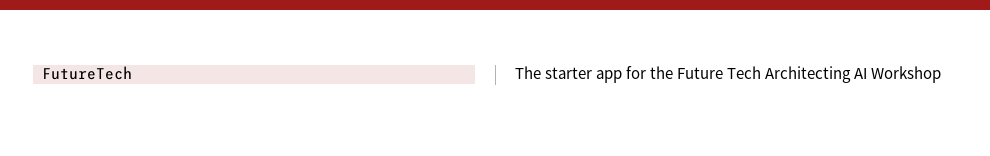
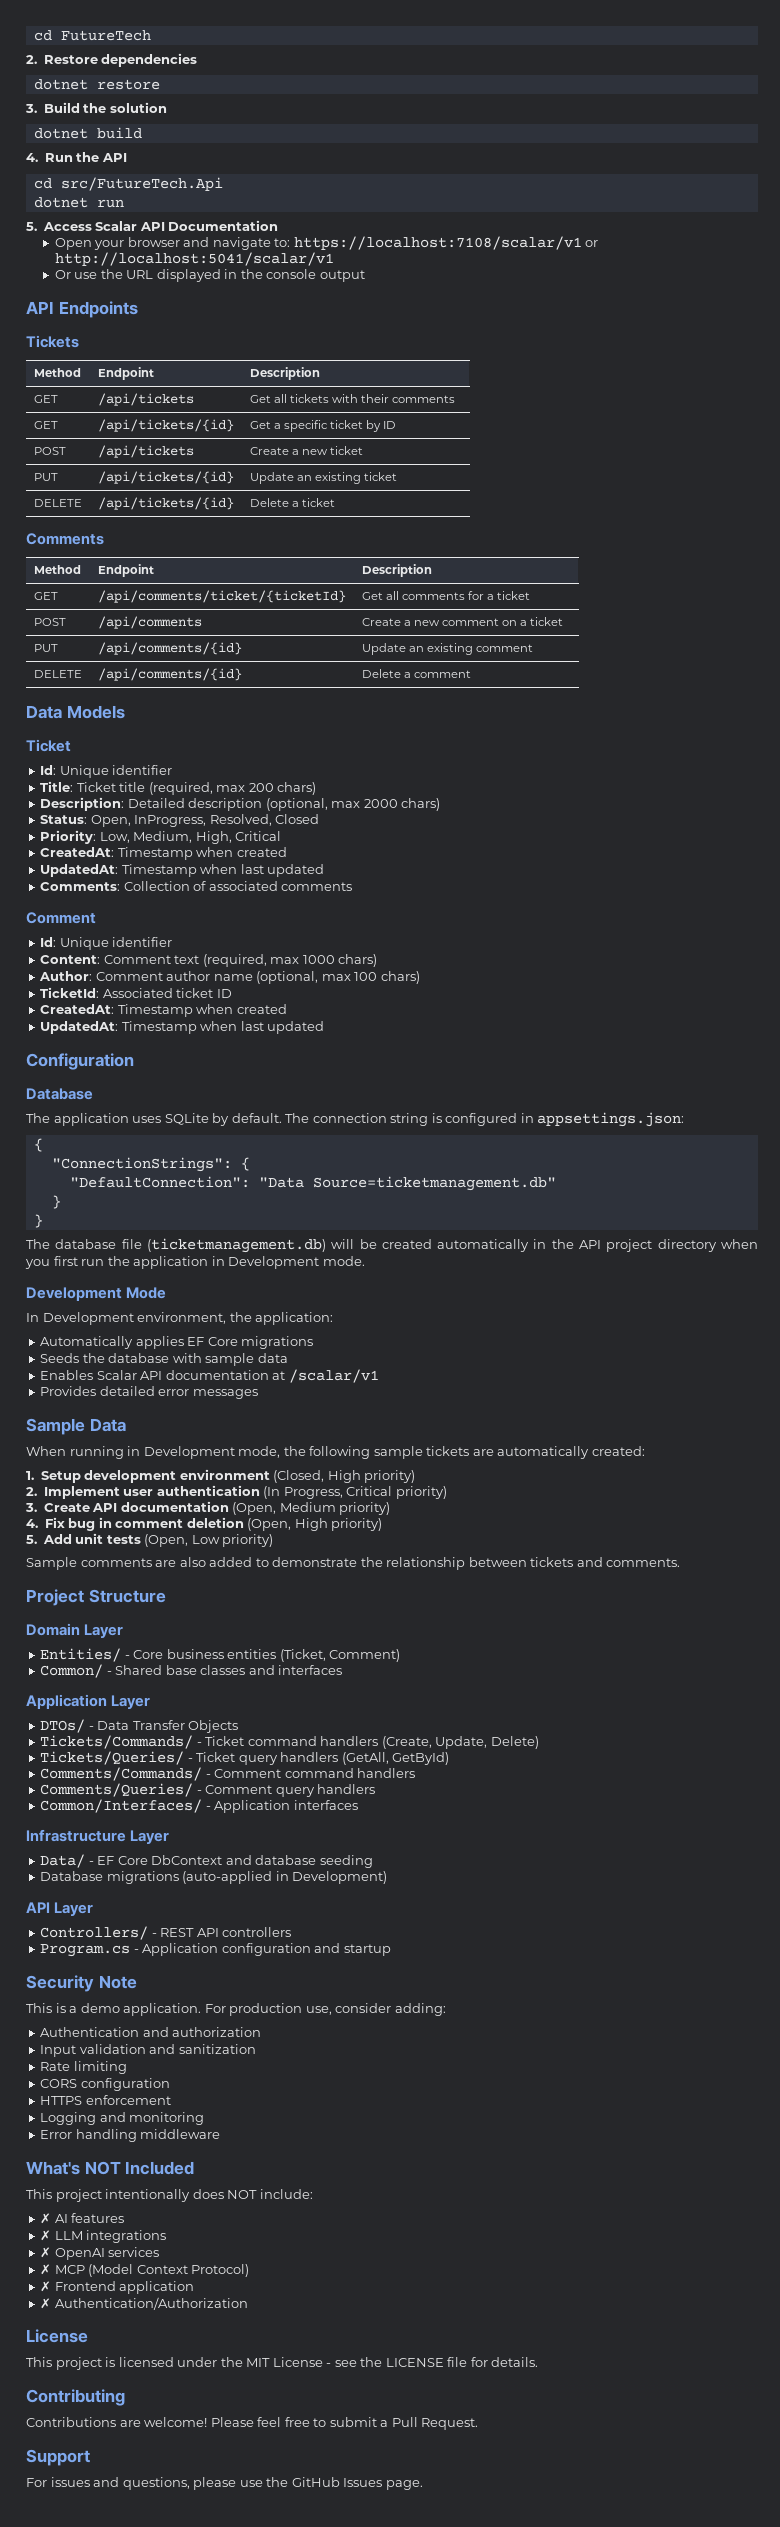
- FutureTech
+ cd FutureTech
- The starter app for the Future Tech Architecting AI Workshop
+ 2. Restore dependencies
+ dotnet restore
+ 3. Build the solution
+ dotnet build
+ 4. Run the API
+ cd src/FutureTech.Api
+ dotnet run
+ 5. Access Scalar API Documentation
+ Open your browser and navigate to: https://localhost:7108/scalar/v1 or http://localhost:5041/scalar/v1
+ Or use the URL displayed in the console output
+ API Endpoints
+ Tickets
+ Method | Endpoint | Description
+ GET | /api/tickets | Get all tickets with their comments
+ GET | /api/tickets/{id} | Get a specific ticket by ID
+ POST | /api/tickets | Create a new ticket
+ PUT | /api/tickets/{id} | Update an existing ticket
+ DELETE | /api/tickets/{id} | Delete a ticket
+ Comments
+ Method | Endpoint | Description
+ GET | /api/comments/ticket/{ticketId} | Get all comments for a ticket
+ POST | /api/comments | Create a new comment on a ticket
+ PUT | /api/comments/{id} | Update an existing comment
+ DELETE | /api/comments/{id} | Delete a comment
+ Data Models
+ Ticket
+ Id: Unique identifier
+ Title: Ticket title (required, max 200 chars)
+ Description: Detailed description (optional, max 2000 chars)
+ Status: Open, InProgress, Resolved, Closed
+ Priority: Low, Medium, High, Critical
+ CreatedAt: Timestamp when created
+ UpdatedAt: Timestamp when last updated
+ Comments: Collection of associated comments
+ Comment
+ Id: Unique identifier
+ Content: Comment text (required, max 1000 chars)
+ Author: Comment author name (optional, max 100 chars)
+ TicketId: Associated ticket ID
+ CreatedAt: Timestamp when created
+ UpdatedAt: Timestamp when last updated
+ Configuration
+ Database
+ The application uses SQLite by default. The connection string is configured in appsettings.json:
+ {
+ "ConnectionStrings": {
+ "DefaultConnection": "Data Source=ticketmanagement.db"
+ }
+ }
+ The database file (ticketmanagement.db) will be created automatically in the API project directory when you first run the application in Development mode.
+ Development Mode
+ In Development environment, the application:
+ Automatically applies EF Core migrations
+ Seeds the database with sample data
+ Enables Scalar API documentation at /scalar/v1
+ Provides detailed error messages
+ Sample Data
+ When running in Development mode, the following sample tickets are automatically created:
+ 1. Setup development environment (Closed, High priority)
+ 2. Implement user authentication (In Progress, Critical priority)
+ 3. Create API documentation (Open, Medium priority)
+ 4. Fix bug in comment deletion (Open, High priority)
+ 5. Add unit tests (Open, Low priority)
+ Sample comments are also added to demonstrate the relationship between tickets and comments.
+ Project Structure
+ Domain Layer
+ Entities/ - Core business entities (Ticket, Comment)
+ Common/ - Shared base classes and interfaces
+ Application Layer
+ DTOs/ - Data Transfer Objects
+ Tickets/Commands/ - Ticket command handlers (Create, Update, Delete)
+ Tickets/Queries/ - Ticket query handlers (GetAll, GetById)
+ Comments/Commands/ - Comment command handlers
+ Comments/Queries/ - Comment query handlers
+ Common/Interfaces/ - Application interfaces
+ Infrastructure Layer
+ Data/ - EF Core DbContext and database seeding
+ Database migrations (auto-applied in Development)
+ API Layer
+ Controllers/ - REST API controllers
+ Program.cs - Application configuration and startup
+ Security Note
+ This is a demo application. For production use, consider adding:
+ Authentication and authorization
+ Input validation and sanitization
+ Rate limiting
+ CORS configuration
+ HTTPS enforcement
+ Logging and monitoring
+ Error handling middleware
+ What's NOT Included
+ This project intentionally does NOT include:
+ ✗ AI features
+ ✗ LLM integrations
+ ✗ OpenAI services
+ ✗ MCP (Model Context Protocol)
+ ✗ Frontend application
+ ✗ Authentication/Authorization
+ License
+ This project is licensed under the MIT License - see the LICENSE file for details.
+ Contributing
+ Contributions are welcome! Please feel free to submit a Pull Request.
+ Support
+ For issues and questions, please use the GitHub Issues page.

